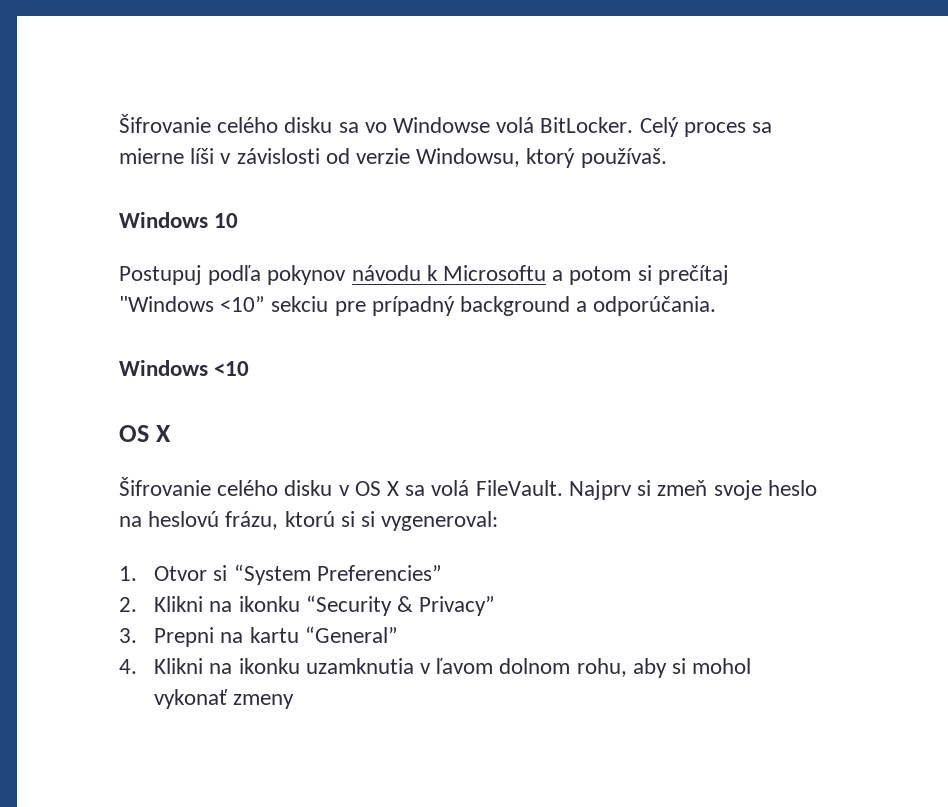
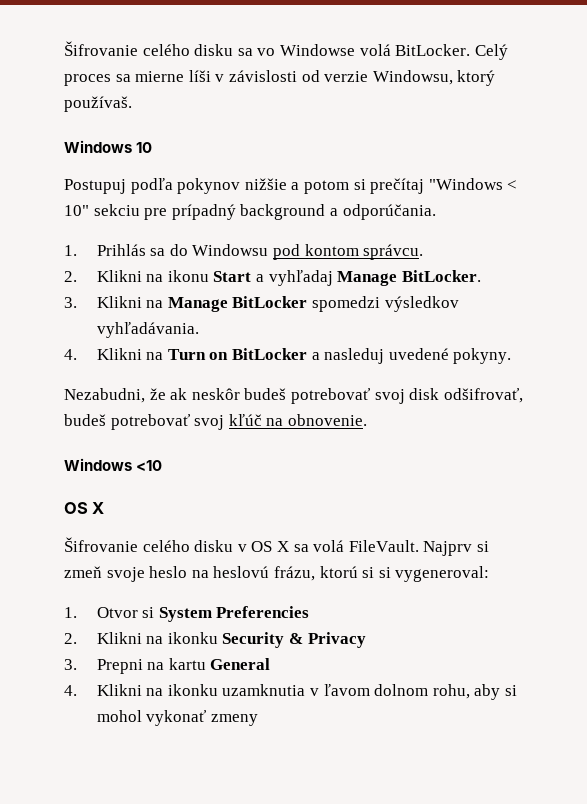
- Postupuj podľa pokynov návodu k Microsoftu a potom si prečítaj "Windows <10” sekciu pre prípadný background a odporúčania.
+ Postupuj podľa pokynov nižšie a potom si prečítaj "Windows < 10" sekciu pre prípadný background a odporúčania.
+ 1. Prihlás sa do Windowsu pod kontom správcu.
+ 2. Klikni na ikonu Start a vyhľadaj Manage BitLocker.
+ 3. Klikni na Manage BitLocker spomedzi výsledkov vyhľadávania.
+ 4. Klikni na Turn on BitLocker a nasleduj uvedené pokyny.
+ Nezabudni, že ak neskôr budeš potrebovať svoj disk odšifrovať, budeš potrebovať svoj kľúč na obnovenie.
- 1. Otvor si “System Preferencies”
+ 1. Otvor si System Preferencies
- 2. Klikni na ikonku “Security & Privacy”
+ 2. Klikni na ikonku Security & Privacy
- 3. Prepni na kartu “General”
+ 3. Prepni na kartu General

